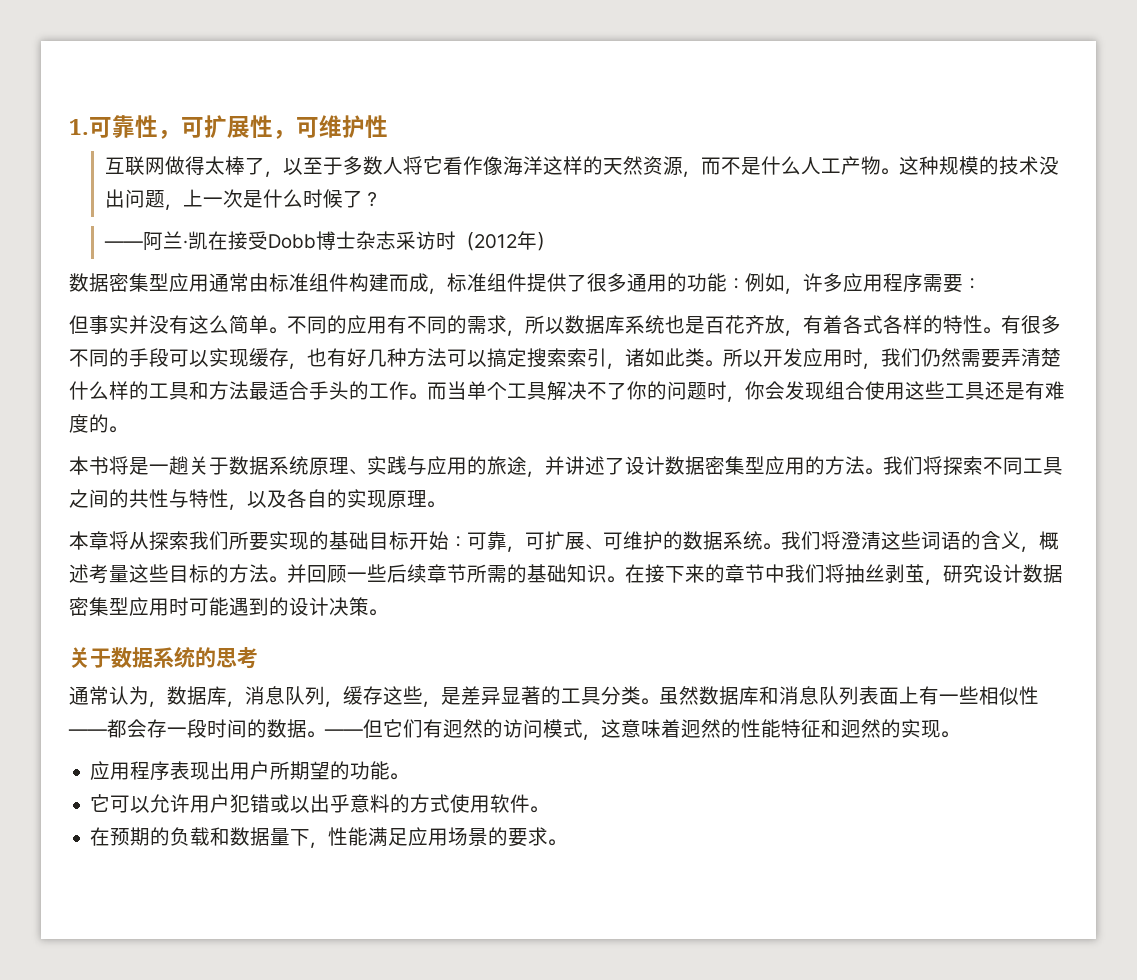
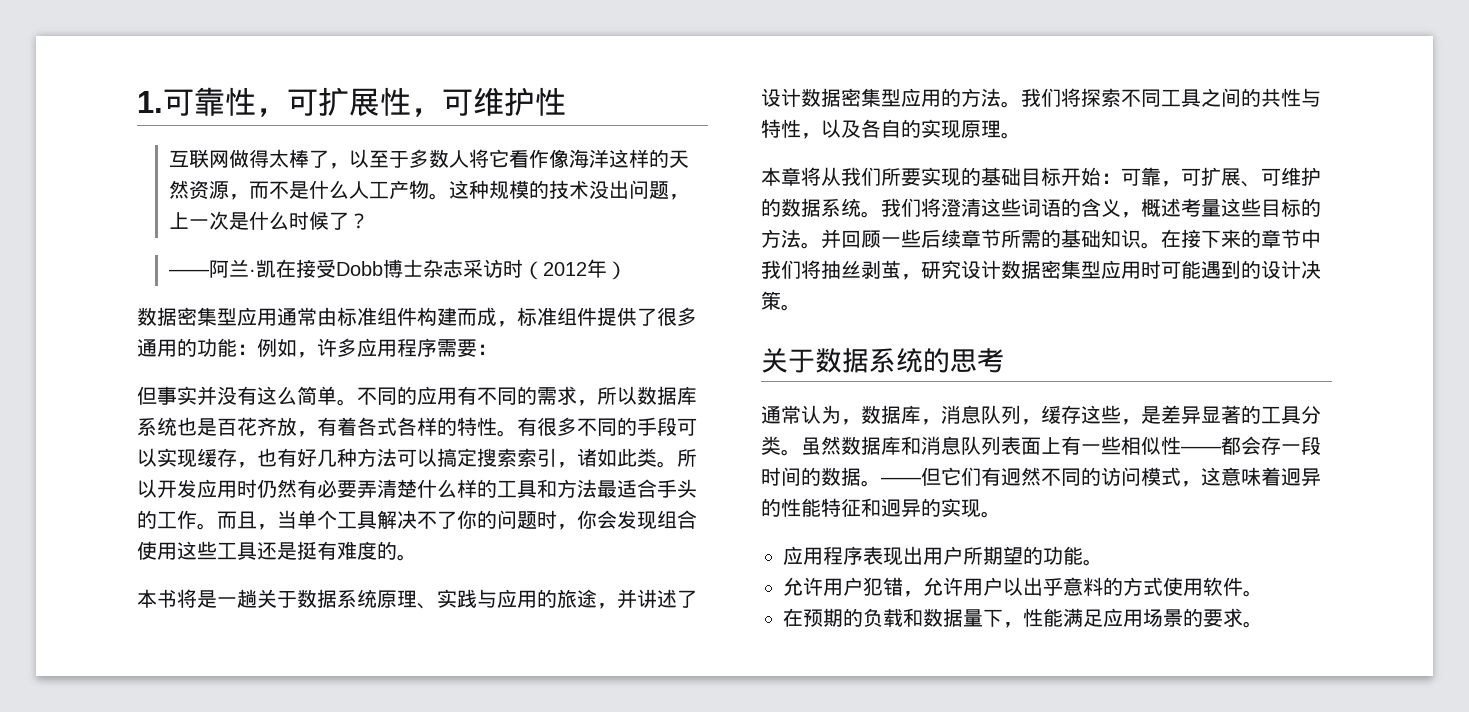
- 所以开发应用时，我们仍然需要弄清楚什么样的工具和方法最适合手头的工作。
+ 所以开发应用时仍然有必要弄清楚什么样的工具和方法最适合手头的工作。
- 而当单个工具解决不了你的问题时，你会发现组合使用这些工具还是有难度的。
+ 而且，当单个工具解决不了你的问题时，你会发现组合使用这些工具还是挺有难度的。
- 本章将从探索我们所要实现的基础目标开始：可靠，可扩展、可维护的数据系统。
+ 本章将从我们所要实现的基础目标开始：可靠，可扩展、可维护的数据系统。
- ——但它们有迥然的访问模式，这意味着迥然的性能特征和迥然的实现。
+ ——但它们有迥然不同的访问模式，这意味着迥异的性能特征和迥异的实现。
- 它可以允许用户犯错或以出乎意料的方式使用软件。
+ 允许用户犯错，允许用户以出乎意料的方式使用软件。

